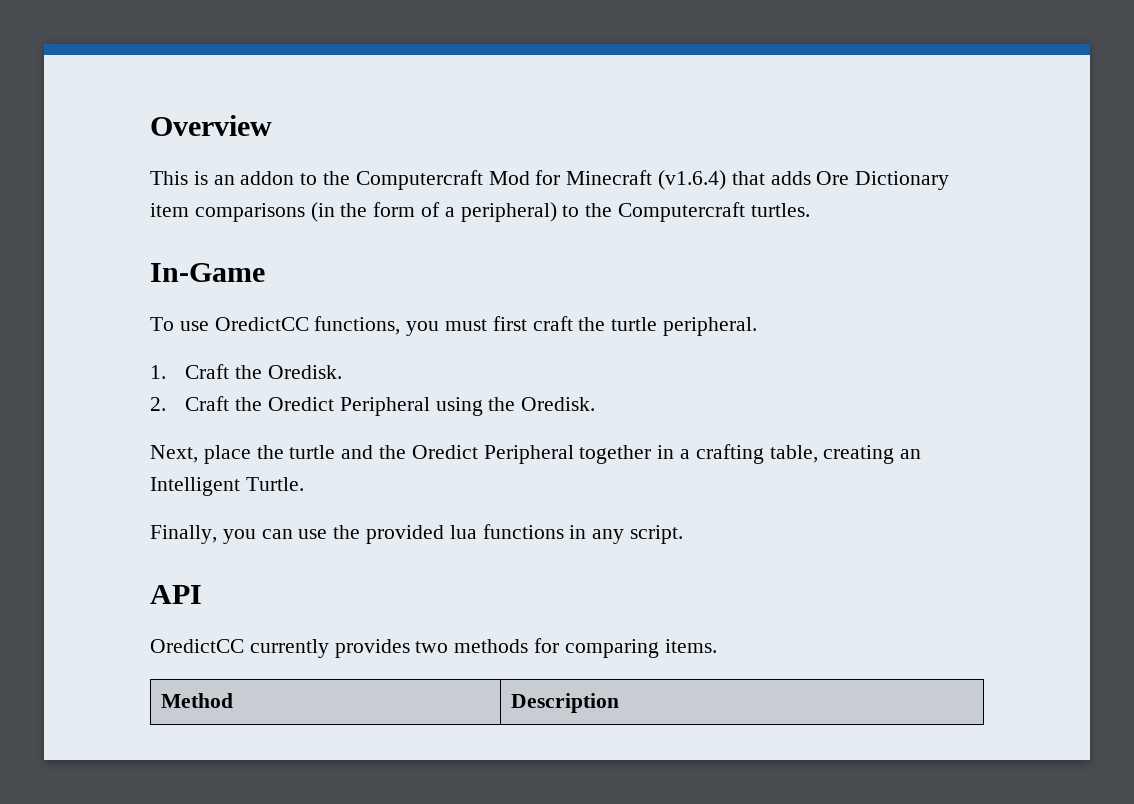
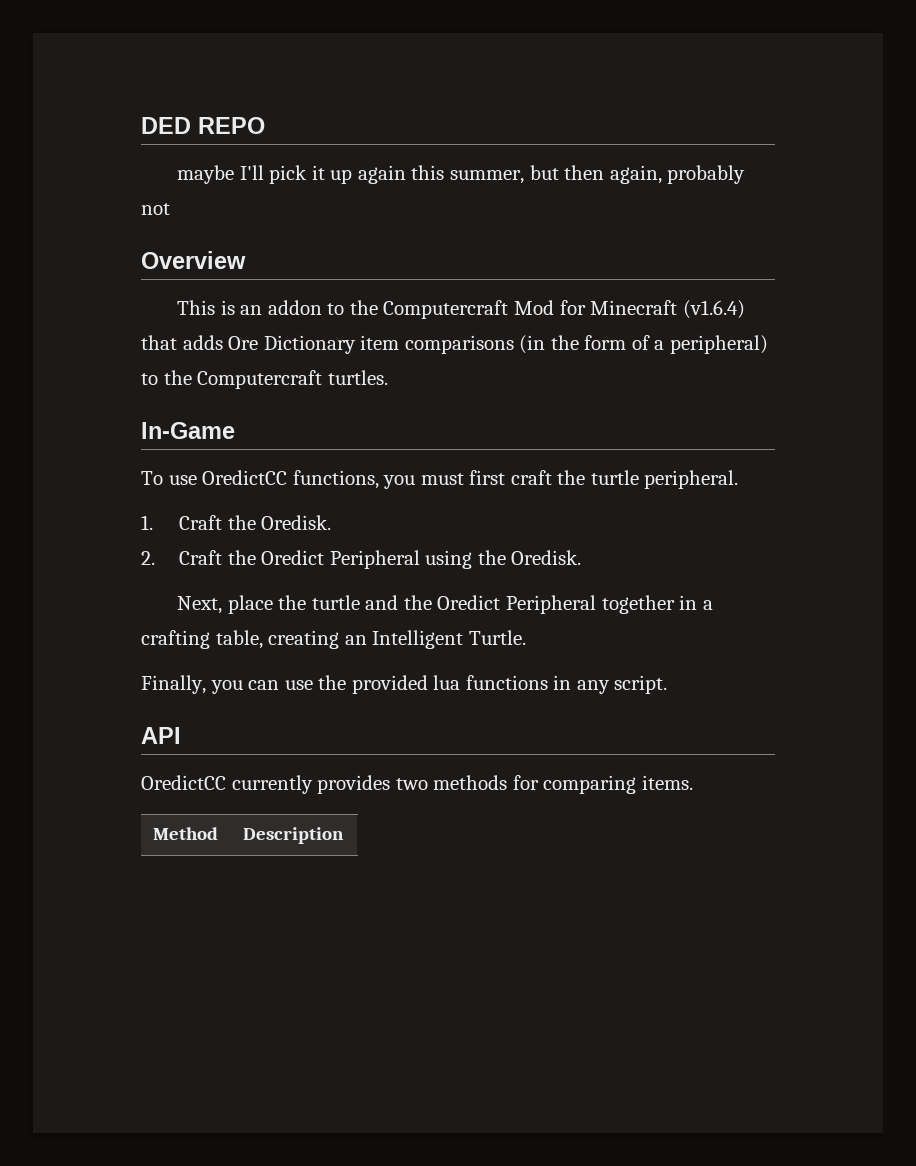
+ DED REPO
+ maybe I'll pick it up again this summer, but then again, probably not

